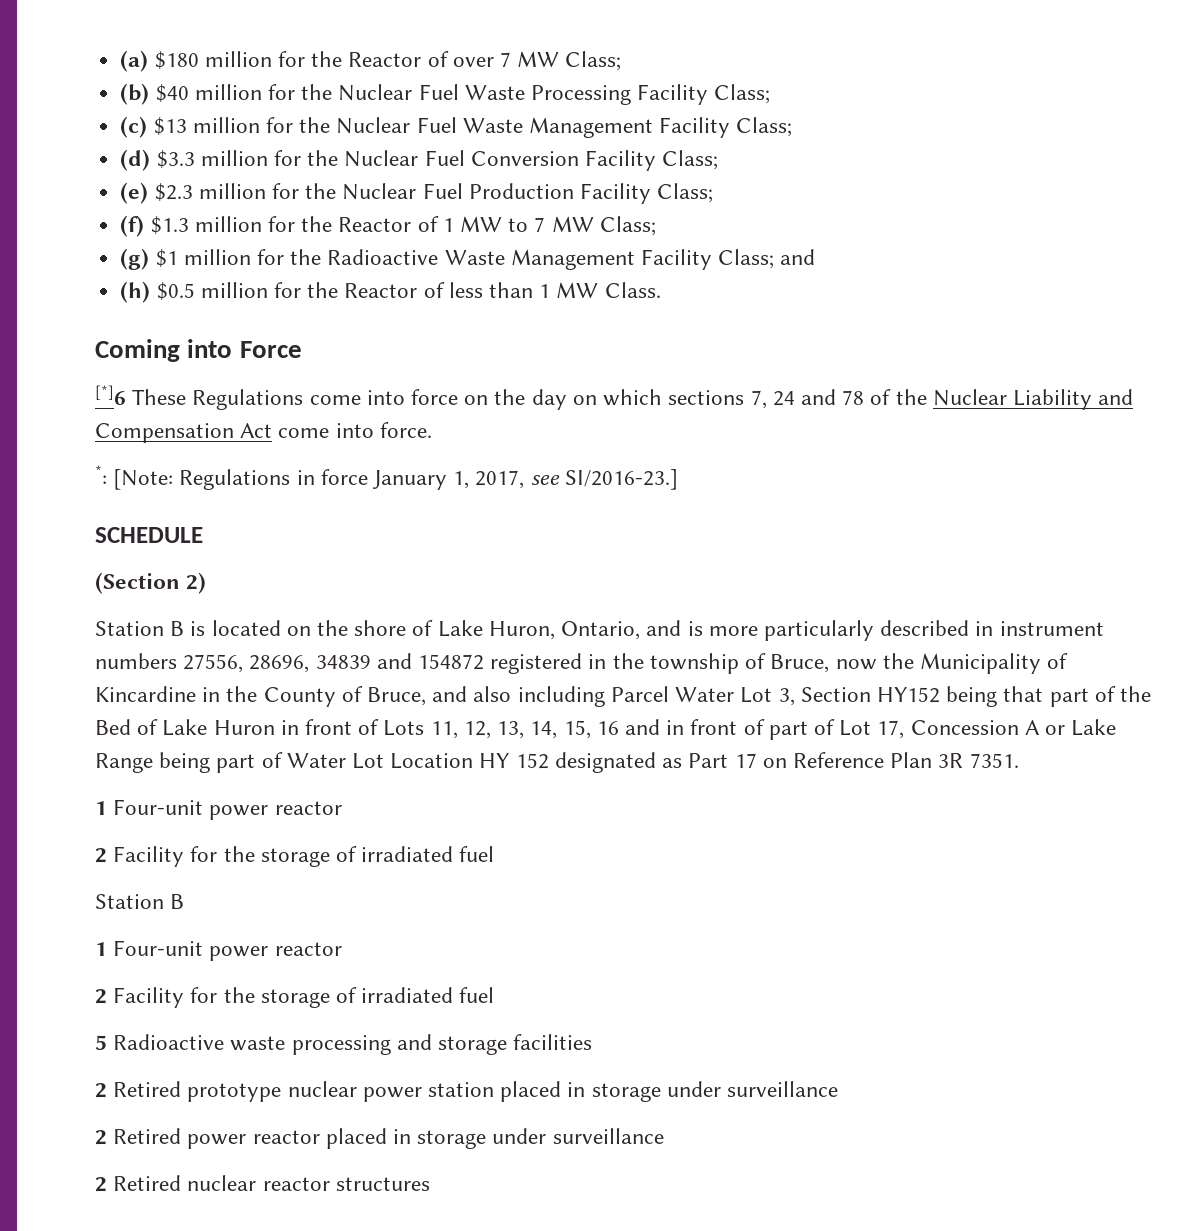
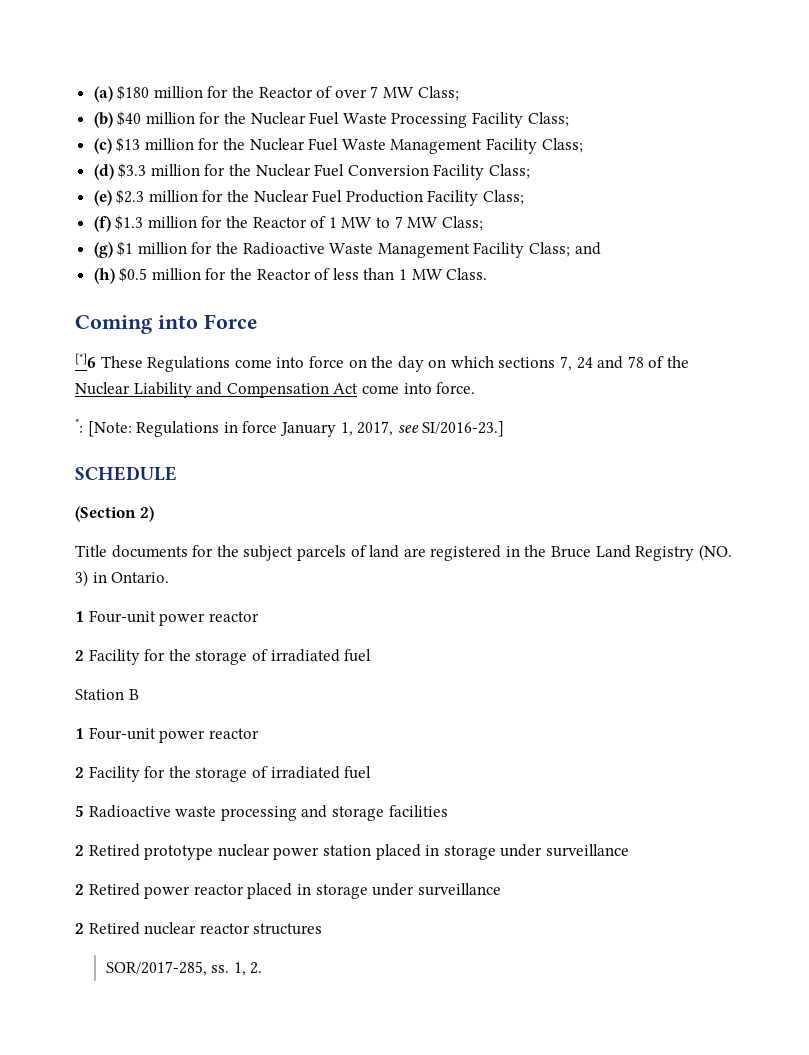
- Station B is located on the shore of Lake Huron, Ontario, and is more particularly described in instrument numbers 27556, 28696, 34839 and 154872 registered in the township of Bruce, now the Municipality of Kincardine in the County of Bruce, and also including Parcel Water Lot 3, Section HY152 being that part of the Bed of Lake Huron in front of Lots 11, 12, 13, 14, 15, 16 and in front of part of Lot 17, Concession A or Lake Range being part of Water Lot Location HY 152 designated as Part 17 on Reference Plan 3R 7351.
+ Title documents for the subject parcels of land are registered in the Bruce Land Registry (NO. 3) in Ontario.
+ SOR/2017-285, ss. 1, 2.

